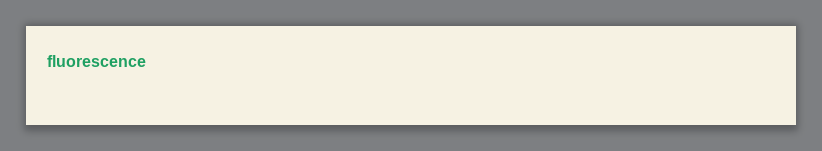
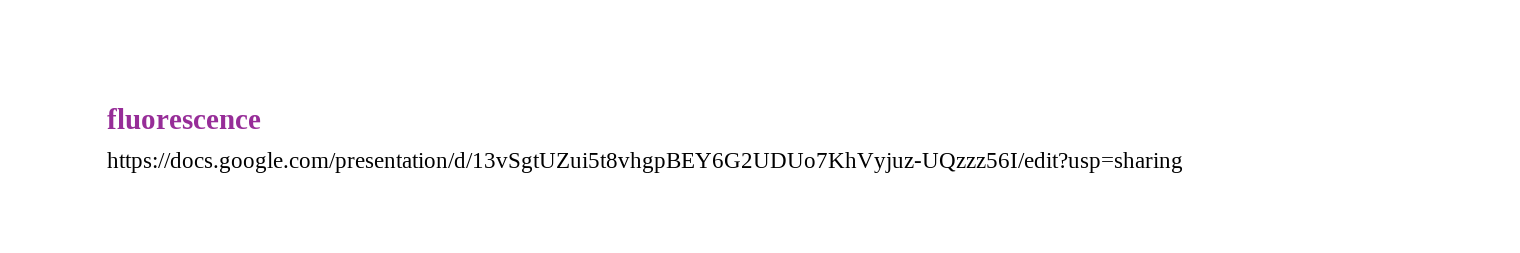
+ https://docs.google.com/presentation/d/13vSgtUZui5t8vhgpBEY6G2UDUo7KhVyjuz-UQzzz56I/edit?usp=sharing

